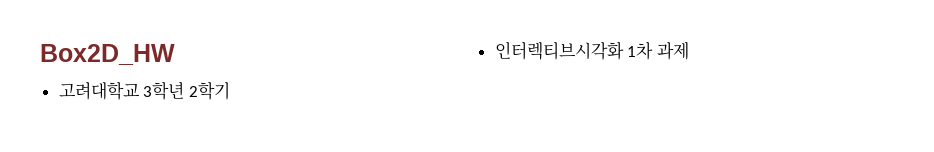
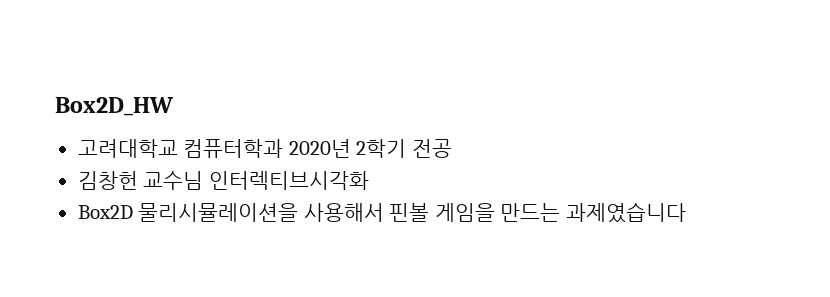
- 고려대학교 3학년 2학기
- 인터렉티브시각화 1차 과제
+ 고려대학교 컴퓨터학과 2020년 2학기 전공
+ 김창헌 교수님 인터렉티브시각화
+ Box2D 물리시뮬레이션을 사용해서 핀볼 게임을 만드는 과제였습니다

